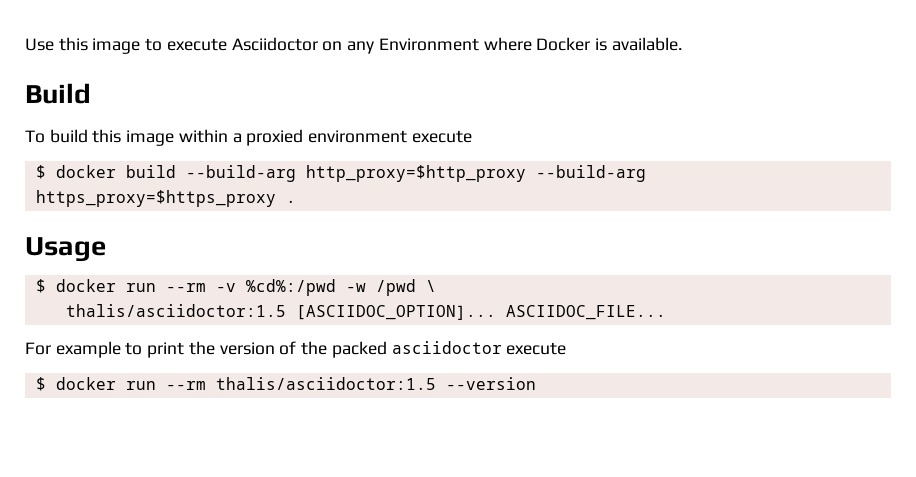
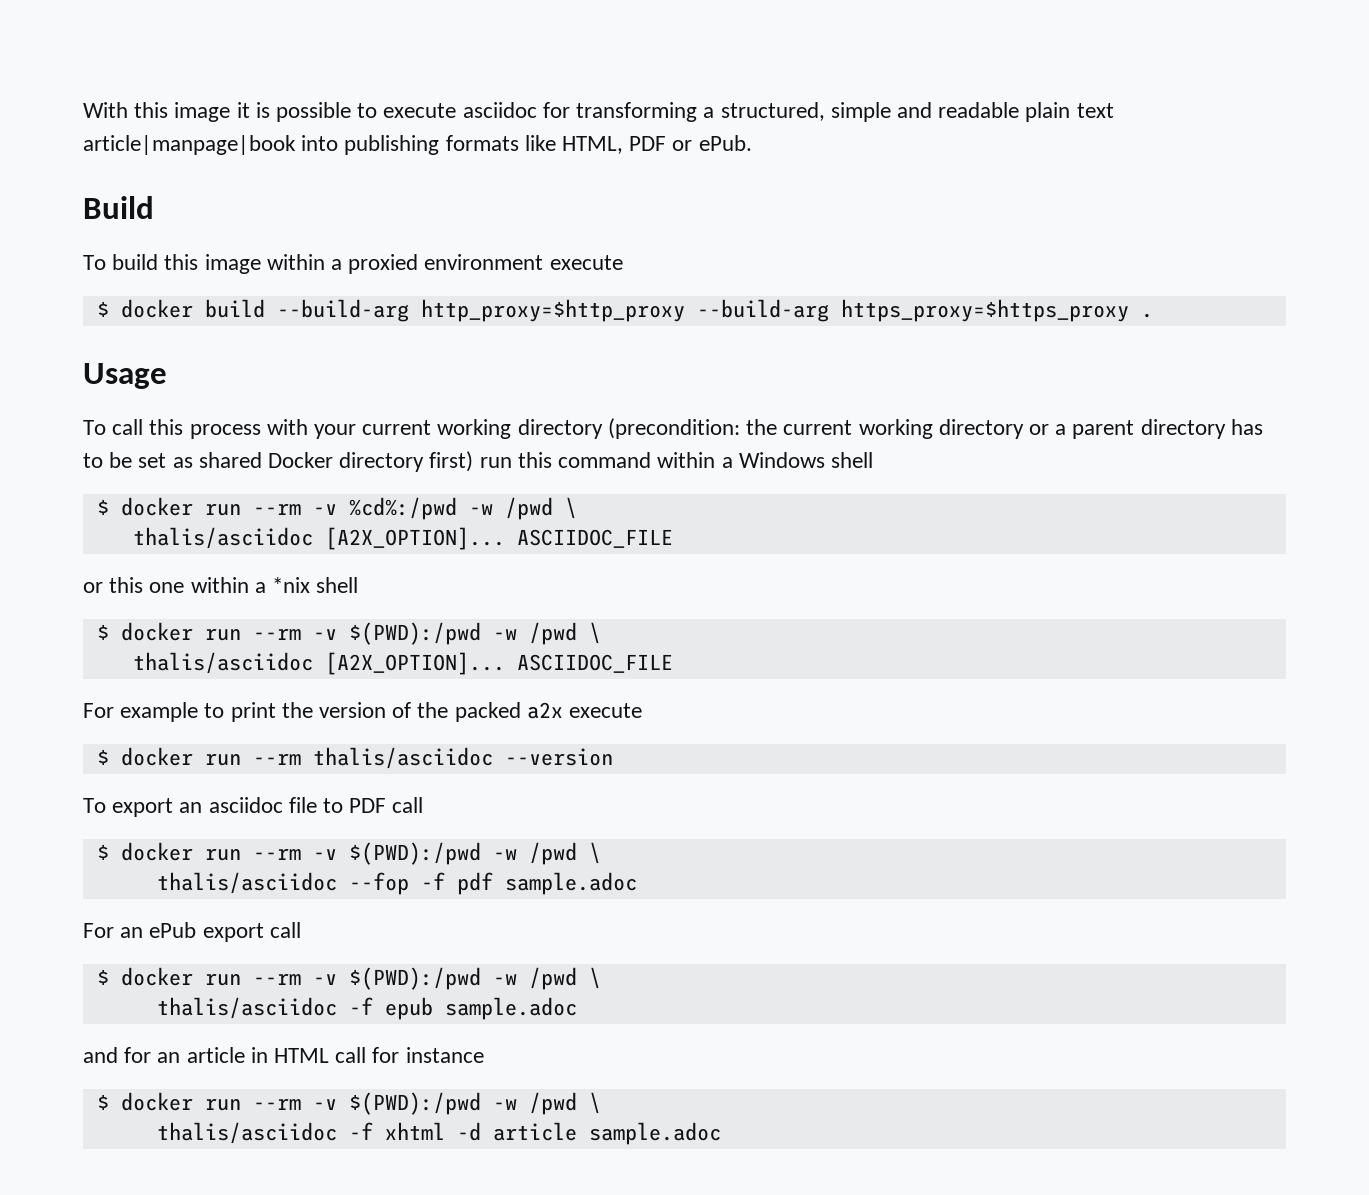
- Use this image to execute Asciidoctor on any Environment where Docker is available.
+ With this image it is possible to execute asciidoc for transforming a structured, simple and readable plain text article|manpage|book into publishing formats like HTML, PDF or ePub.
+ To call this process with your current working directory (precondition: the current working directory or a parent directory has to be set as shared Docker directory first) run this command within a Windows shell
  $ docker run --rm -v %cd%:/pwd -w /pwd \
- thalis/asciidoctor:1.5 [ASCIIDOC_OPTION]... ASCIIDOC_FILE...
+ thalis/asciidoc [A2X_OPTION]... ASCIIDOC_FILE
+ or this one within a *nix shell
+ $ docker run --rm -v $(PWD):/pwd -w /pwd \
+ thalis/asciidoc [A2X_OPTION]... ASCIIDOC_FILE
- For example to print the version of the packed asciidoctor execute
+ For example to print the version of the packed a2x execute
- $ docker run --rm thalis/asciidoctor:1.5 --version
+ $ docker run --rm thalis/asciidoc --version
+ To export an asciidoc file to PDF call
+ $ docker run --rm -v $(PWD):/pwd -w /pwd \
+ thalis/asciidoc --fop -f pdf sample.adoc
+ For an ePub export call
+ $ docker run --rm -v $(PWD):/pwd -w /pwd \
+ thalis/asciidoc -f epub sample.adoc
+ and for an article in HTML call for instance
+ $ docker run --rm -v $(PWD):/pwd -w /pwd \
+ thalis/asciidoc -f xhtml -d article sample.adoc

